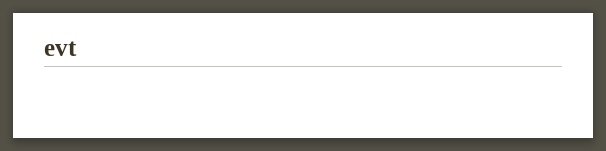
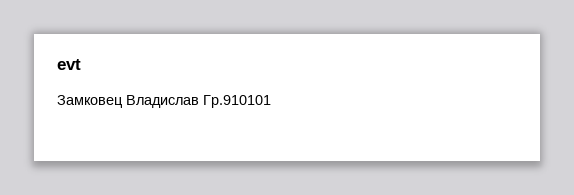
+ Замковец Владислав Гр.910101

